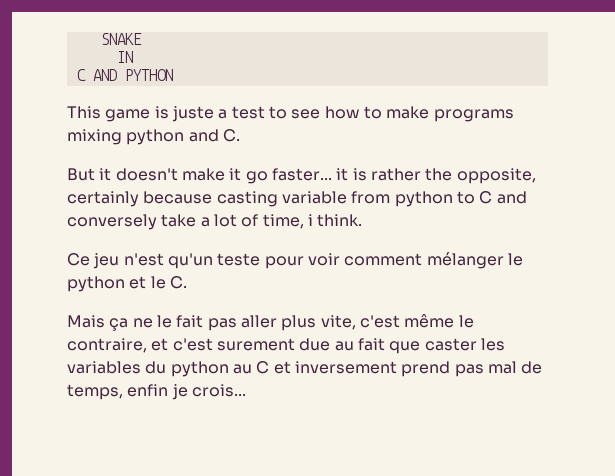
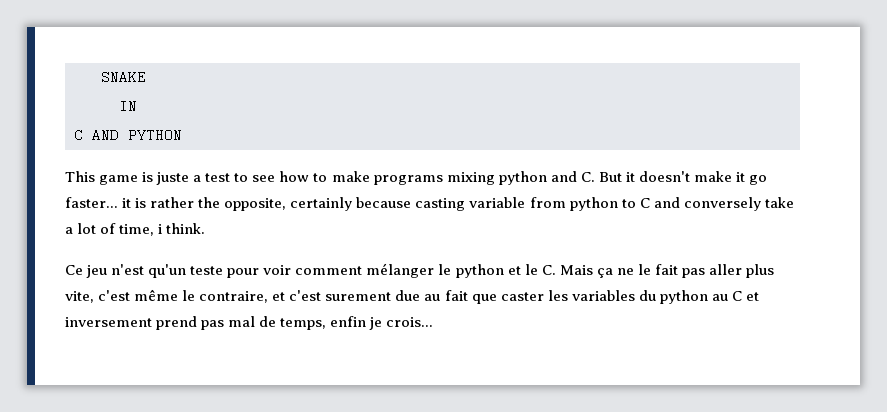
- This game is juste a test to see how to make programs mixing python and C.
- But it doesn't make it go faster... it is rather the opposite, certainly because casting variable from python to C and conversely take a lot of time, i think.
+ This game is juste a test to see how to make programs mixing python and C. But it doesn't make it go faster... it is rather the opposite, certainly because casting variable from python to C and conversely take a lot of time, i think.
- Ce jeu n'est qu'un teste pour voir comment mélanger le python et le C.
- Mais ça ne le fait pas aller plus vite, c'est même le contraire, et c'est surement due au fait que caster les variables du python au C et inversement prend pas mal de temps, enfin je crois...
+ Ce jeu n'est qu'un teste pour voir comment mélanger le python et le C. Mais ça ne le fait pas aller plus vite, c'est même le contraire, et c'est surement due au fait que caster les variables du python au C et inversement prend pas mal de temps, enfin je crois...

